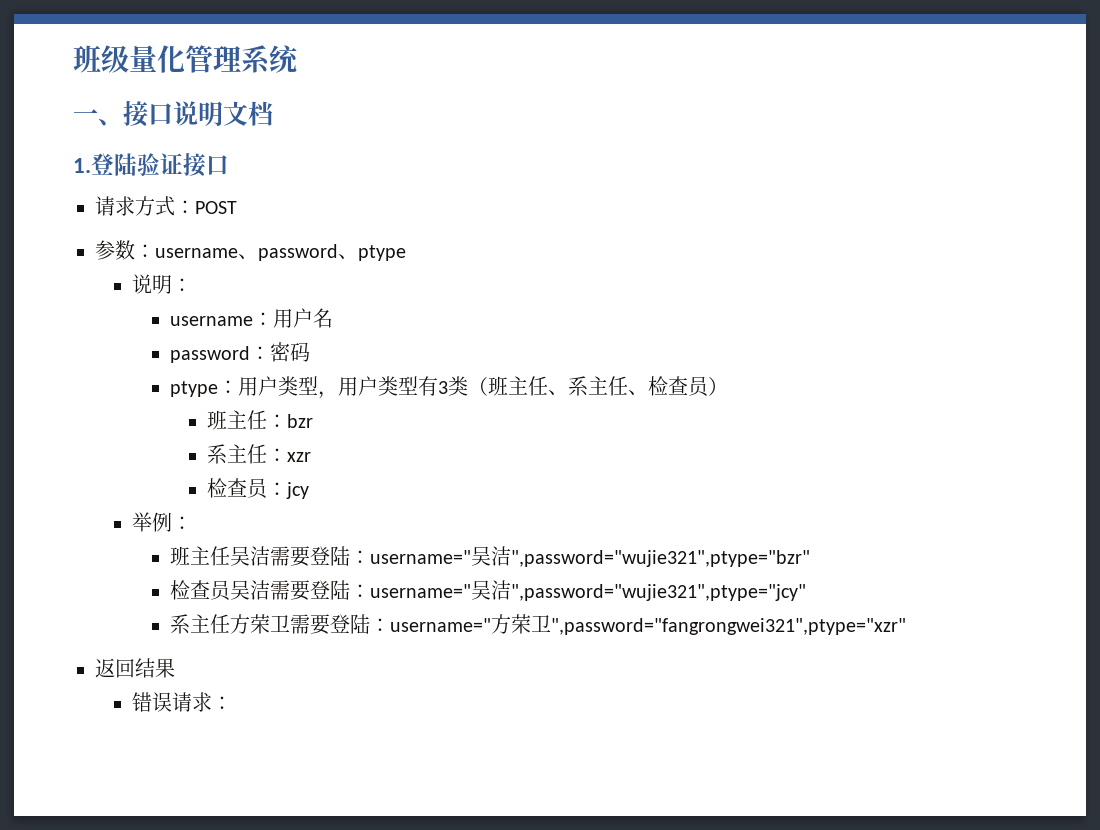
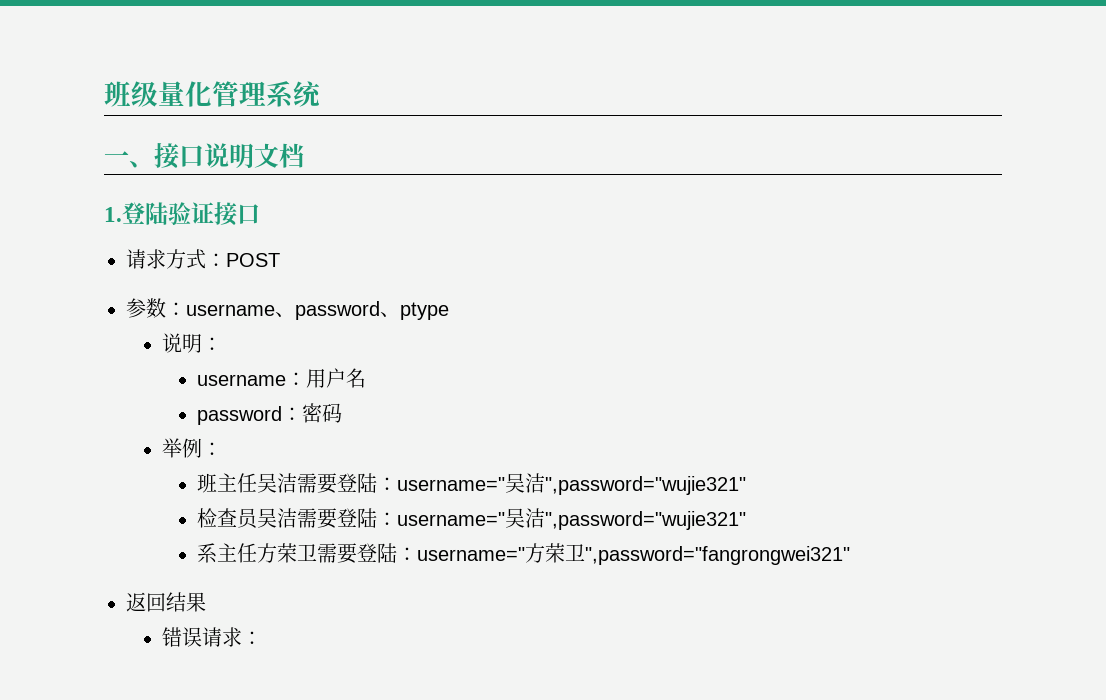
- ptype：用户类型，用户类型有3类（班主任、系主任、检查员）
- 班主任：bzr
- 系主任：xzr
- 检查员：jcy
- 班主任吴洁需要登陆：username="吴洁",password="wujie321",ptype="bzr"
+ 班主任吴洁需要登陆：username="吴洁",password="wujie321"
- 检查员吴洁需要登陆：username="吴洁",password="wujie321",ptype="jcy"
+ 检查员吴洁需要登陆：username="吴洁",password="wujie321"
- 系主任方荣卫需要登陆：username="方荣卫",password="fangrongwei321",ptype="xzr"
+ 系主任方荣卫需要登陆：username="方荣卫",password="fangrongwei321"

